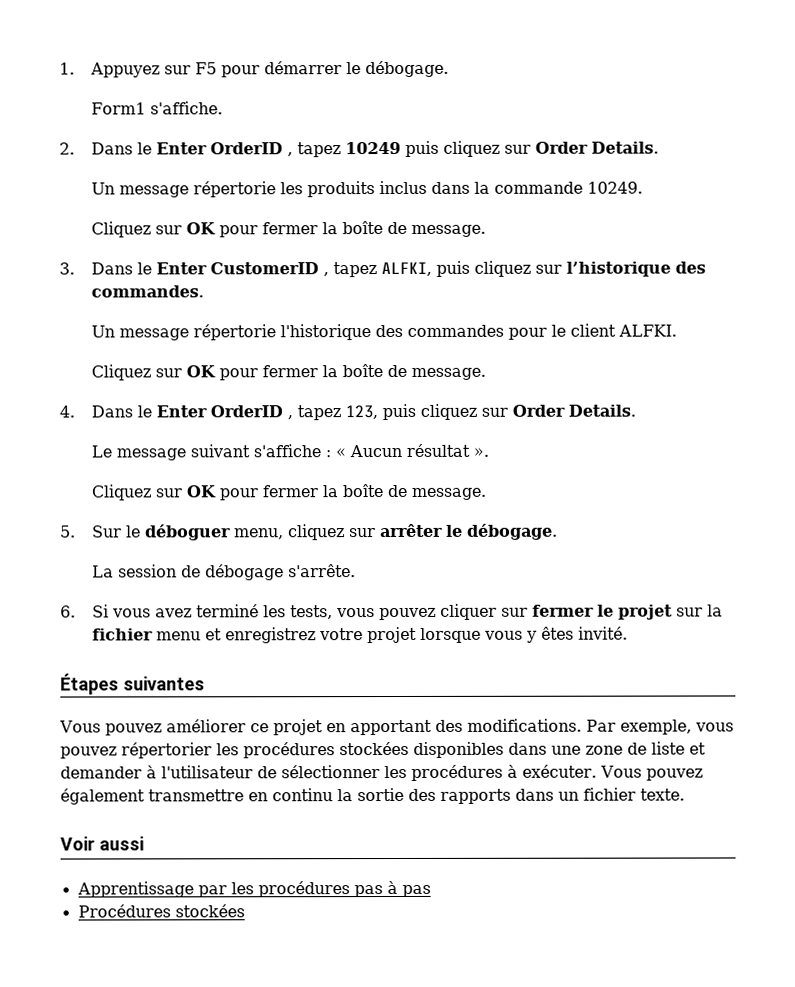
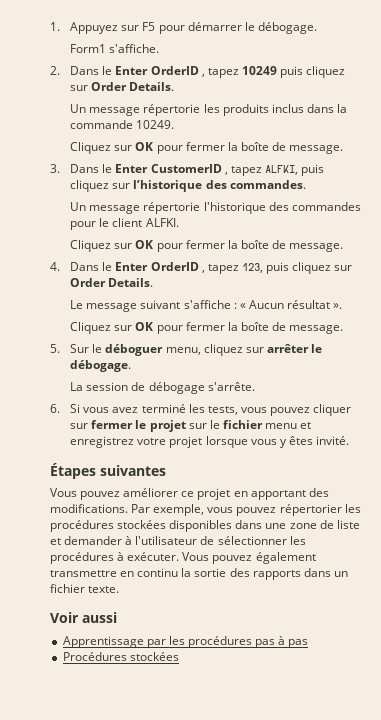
- 6. Si vous avez terminé les tests, vous pouvez cliquer sur fermer le projet sur la fichier menu et enregistrez votre projet lorsque vous y êtes invité.
+ 6. Si vous avez terminé les tests, vous pouvez cliquer sur fermer le projet sur le fichier menu et enregistrez votre projet lorsque vous y êtes invité.

